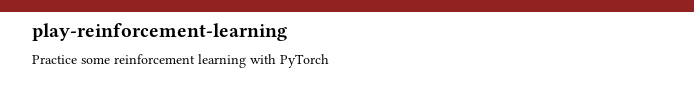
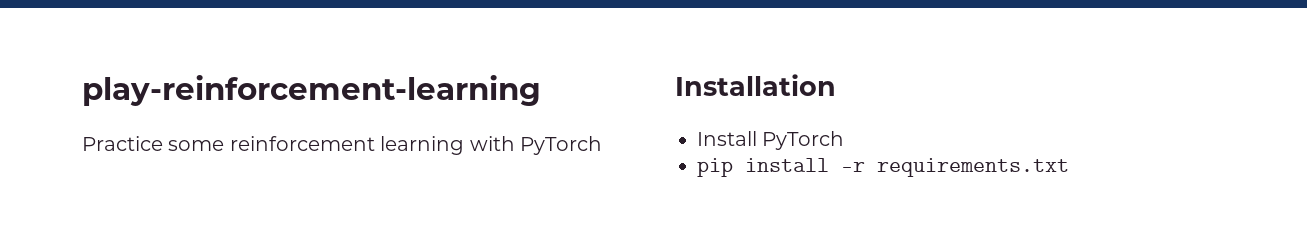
+ Installation
+ Install PyTorch
+ pip install -r requirements.txt

